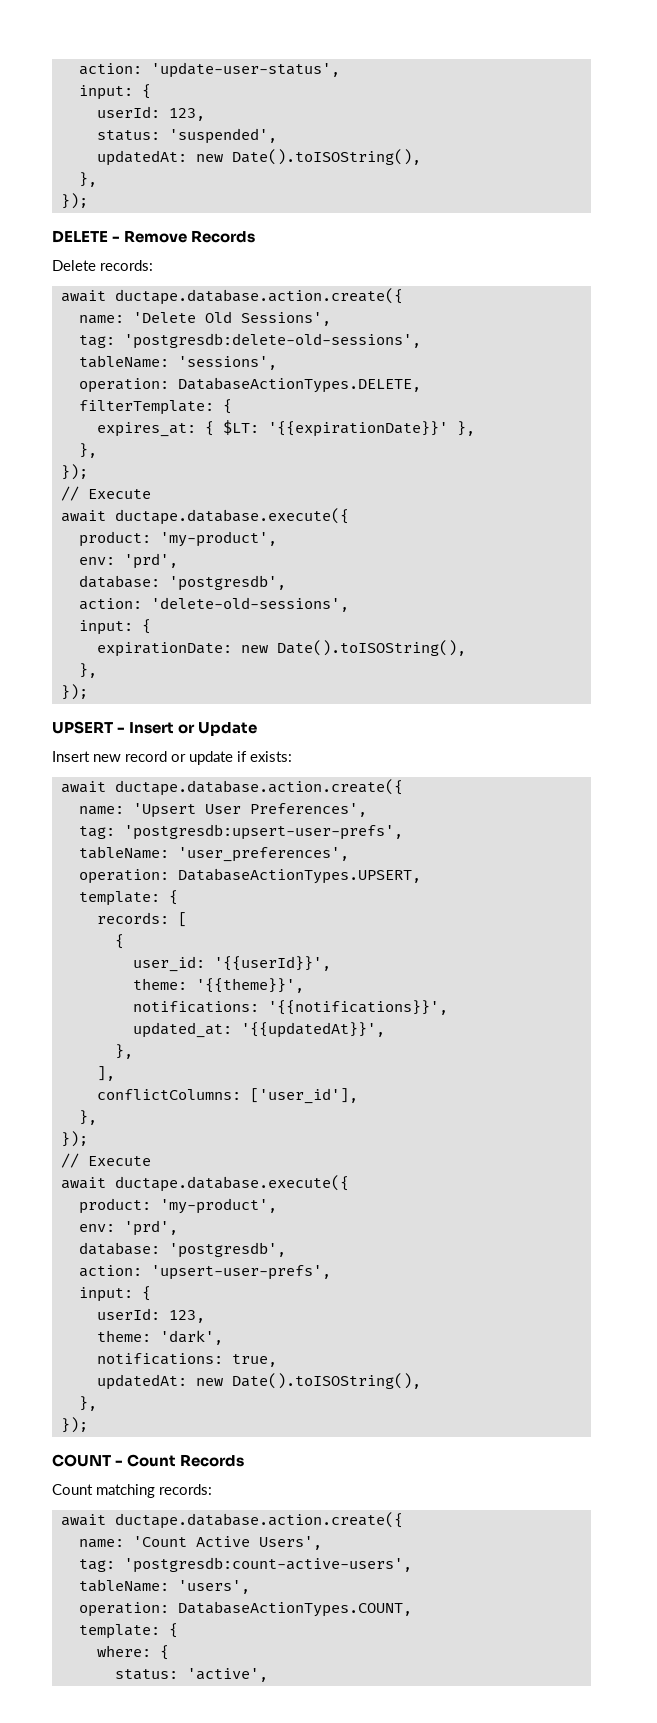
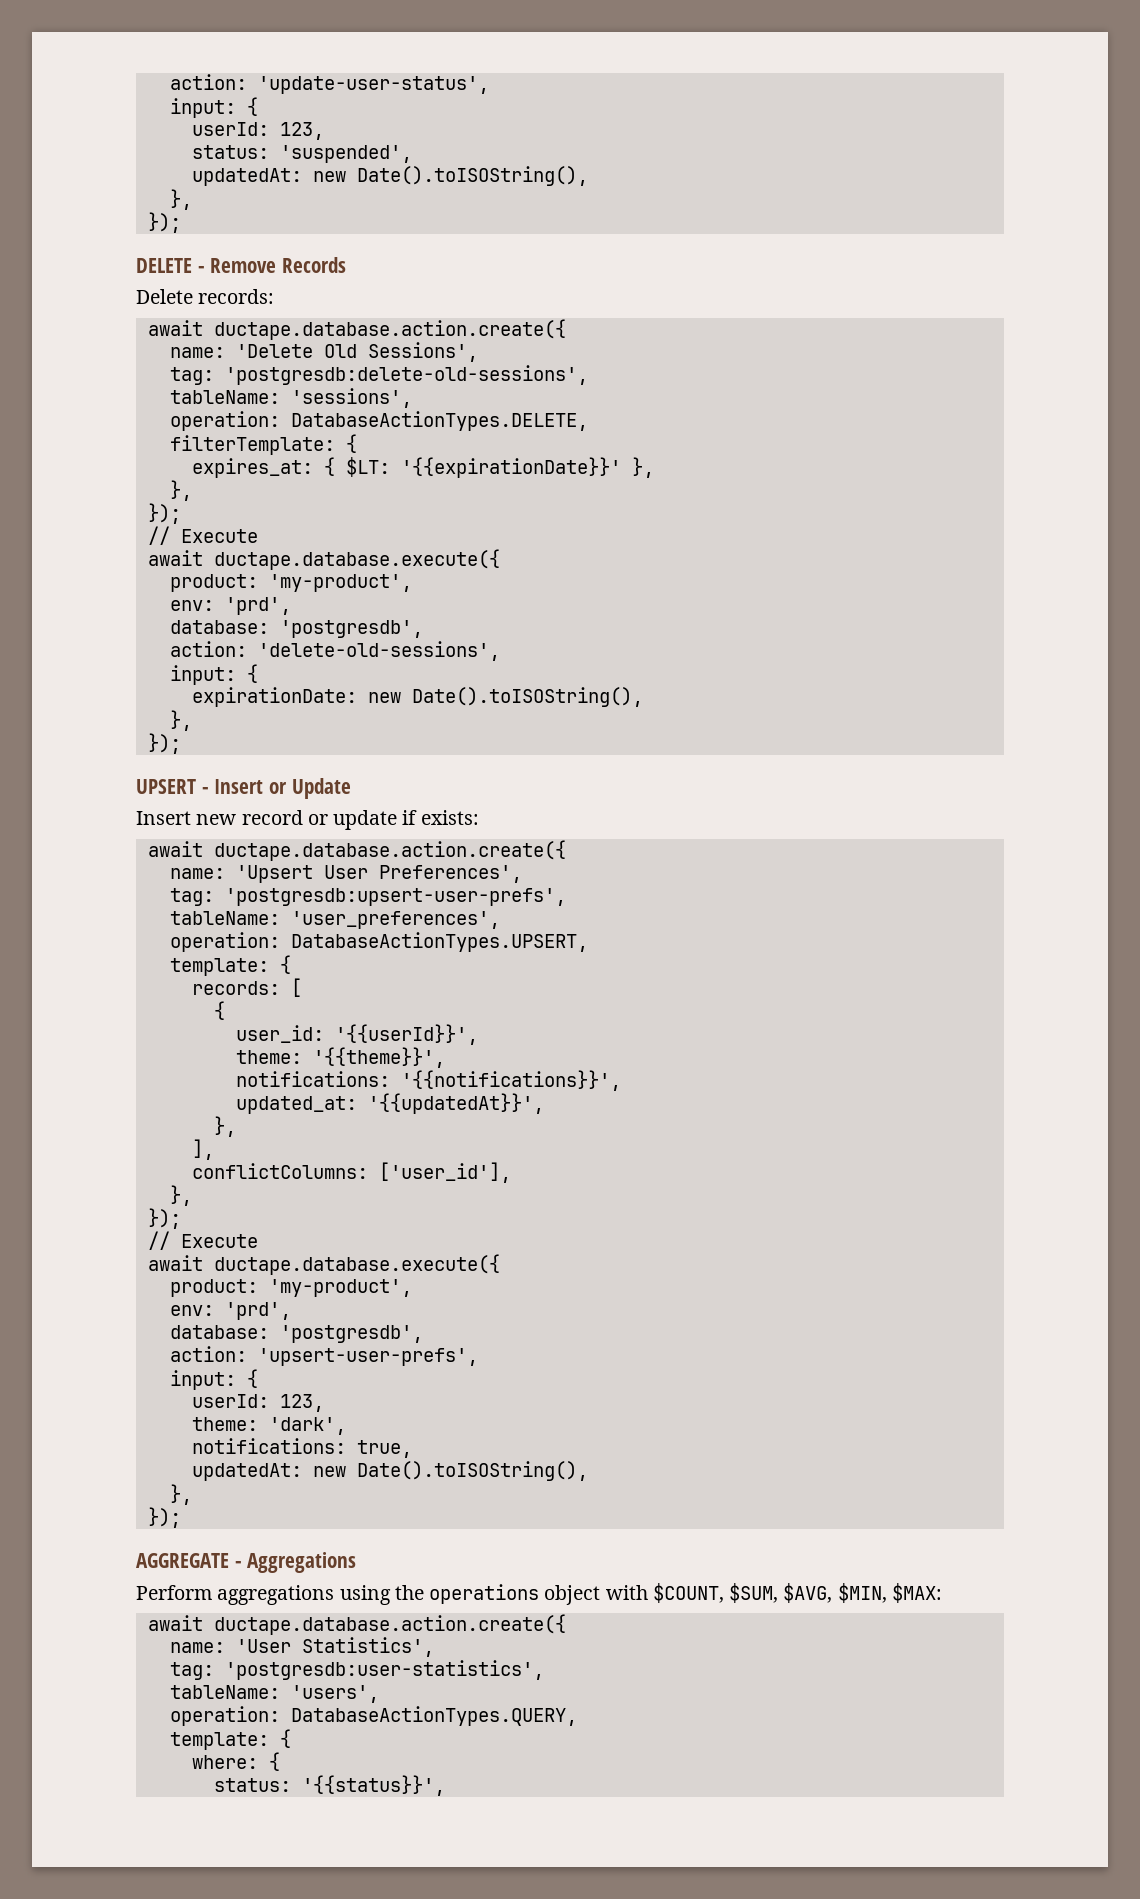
- COUNT - Count Records
- Count matching records:
+ AGGREGATE - Aggregations
+ Perform aggregations using the operations object with $COUNT, $SUM, $AVG, $MIN, $MAX:
  await ductape.database.action.create({
- name: 'Count Active Users',
- tag: 'postgresdb:count-active-users',
+ name: 'User Statistics',
+ tag: 'postgresdb:user-statistics',
- operation: DatabaseActionTypes.COUNT,
+ operation: DatabaseActionTypes.QUERY,
- status: 'active',
+ status: '{{status}}',

